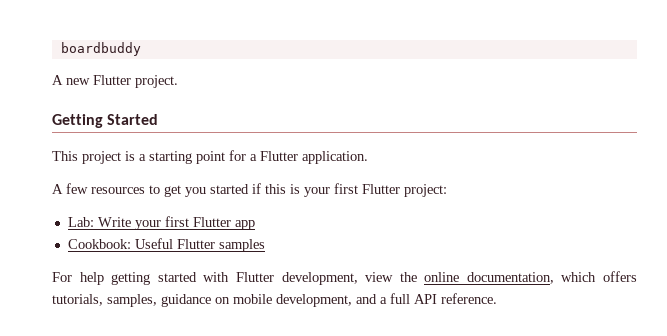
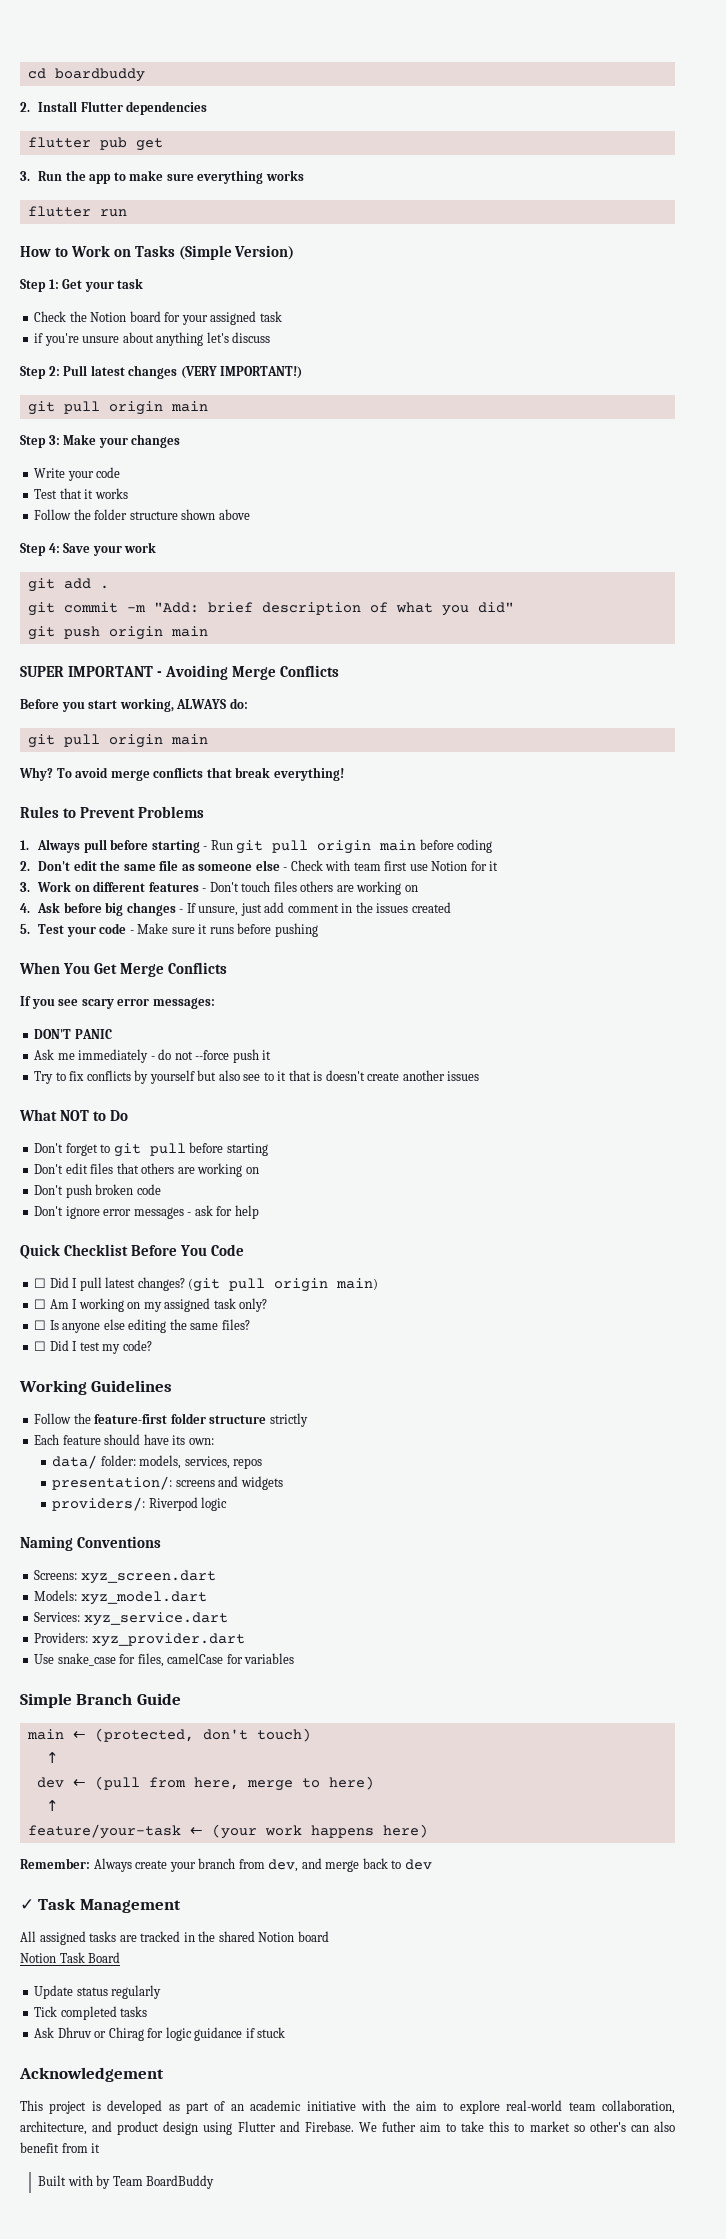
- boardbuddy
+ cd boardbuddy
- A new Flutter project.
- Getting Started
- This project is a starting point for a Flutter application.
- A few resources to get you started if this is your first Flutter project:
- Lab: Write your first Flutter app
- Cookbook: Useful Flutter samples
- For help getting started with Flutter development, view the online documentation, which offers tutorials, samples, guidance on mobile development, and a full API reference.
+ 2. Install Flutter dependencies
+ flutter pub get
+ 3. Run the app to make sure everything works
+ flutter run
+ How to Work on Tasks (Simple Version)
+ Step 1: Get your task
+ Check the Notion board for your assigned task
+ if you're unsure about anything let's discuss
+ Step 2: Pull latest changes (VERY IMPORTANT!)
+ git pull origin main
+ Step 3: Make your changes
+ Write your code
+ Test that it works
+ Follow the folder structure shown above
+ Step 4: Save your work
+ git add .
+ git commit -m "Add: brief description of what you did"
+ git push origin main
+ SUPER IMPORTANT - Avoiding Merge Conflicts
+ Before you start working, ALWAYS do:
+ git pull origin main
+ Why? To avoid merge conflicts that break everything!
+ Rules to Prevent Problems
+ 1. Always pull before starting - Run git pull origin main before coding
+ 2. Don't edit the same file as someone else - Check with team first use Notion for it
+ 3. Work on different features - Don't touch files others are working on
+ 4. Ask before big changes - If unsure, just add comment in the issues created
+ 5. Test your code - Make sure it runs before pushing
+ When You Get Merge Conflicts
+ If you see scary error messages:
+ DON'T PANIC
+ Ask me immediately - do not --force push it
+ Try to fix conflicts by yourself but also see to it that is doesn't create another issues
+ What NOT to Do
+ Don't forget to git pull before starting
+ Don't edit files that others are working on
+ Don't push broken code
+ Don't ignore error messages - ask for help
+ Quick Checklist Before You Code
+ ☐ Did I pull latest changes? (git pull origin main)
+ ☐ Am I working on my assigned task only?
+ ☐ Is anyone else editing the same files?
+ ☐ Did I test my code?
+ Working Guidelines
+ Follow the feature-first folder structure strictly
+ Each feature should have its own:
+ data/ folder: models, services, repos
+ presentation/: screens and widgets
+ providers/: Riverpod logic
+ Naming Conventions
+ Screens: xyz_screen.dart
+ Models: xyz_model.dart
+ Services: xyz_service.dart
+ Providers: xyz_provider.dart
+ Use snake_case for files, camelCase for variables
+ Simple Branch Guide
+ main ← (protected, don't touch)
+ ↑
+ dev ← (pull from here, merge to here)
+ ↑
+ feature/your-task ← (your work happens here)
+ Remember: Always create your branch from dev, and merge back to dev
+ ✓ Task Management
+ All assigned tasks are tracked in the shared Notion board
+ Notion Task Board
+ Update status regularly
+ Tick completed tasks
+ Ask Dhruv or Chirag for logic guidance if stuck
+ Acknowledgement
+ This project is developed as part of an academic initiative with the aim to explore real-world team collaboration, architecture, and product design using Flutter and Firebase. We futher aim to take this to market so other's can also benefit from it
+ Built with by Team BoardBuddy

